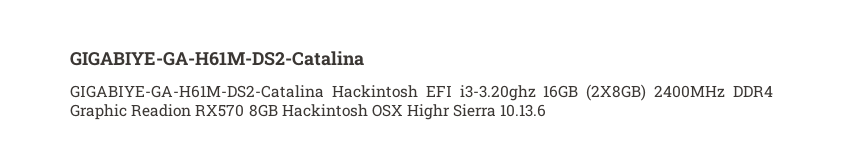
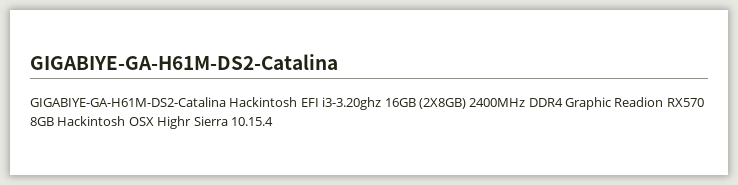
- GIGABIYE-GA-H61M-DS2-Catalina Hackintosh EFI i3-3.20ghz 16GB (2X8GB) 2400MHz DDR4 Graphic Readion RX570 8GB Hackintosh OSX Highr Sierra 10.13.6
+ GIGABIYE-GA-H61M-DS2-Catalina Hackintosh EFI i3-3.20ghz 16GB (2X8GB) 2400MHz DDR4 Graphic Readion RX570 8GB Hackintosh OSX Highr Sierra 10.15.4

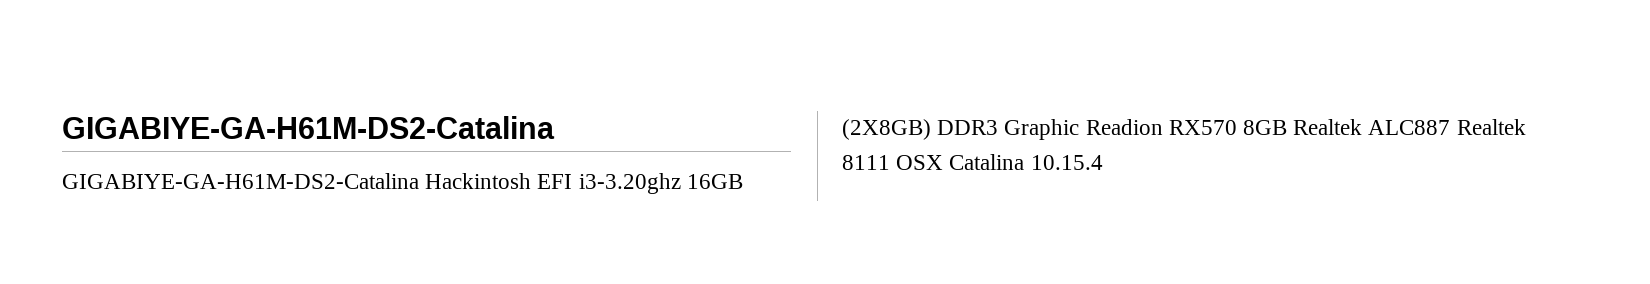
- GIGABIYE-GA-H61M-DS2-Catalina Hackintosh EFI i3-3.20ghz 16GB (2X8GB) 2400MHz DDR4 Graphic Readion RX570 8GB Hackintosh OSX Highr Sierra 10.15.4
+ GIGABIYE-GA-H61M-DS2-Catalina Hackintosh EFI i3-3.20ghz 16GB (2X8GB) DDR3 Graphic Readion RX570 8GB Realtek ALC887 Realtek 8111 OSX Catalina 10.15.4

